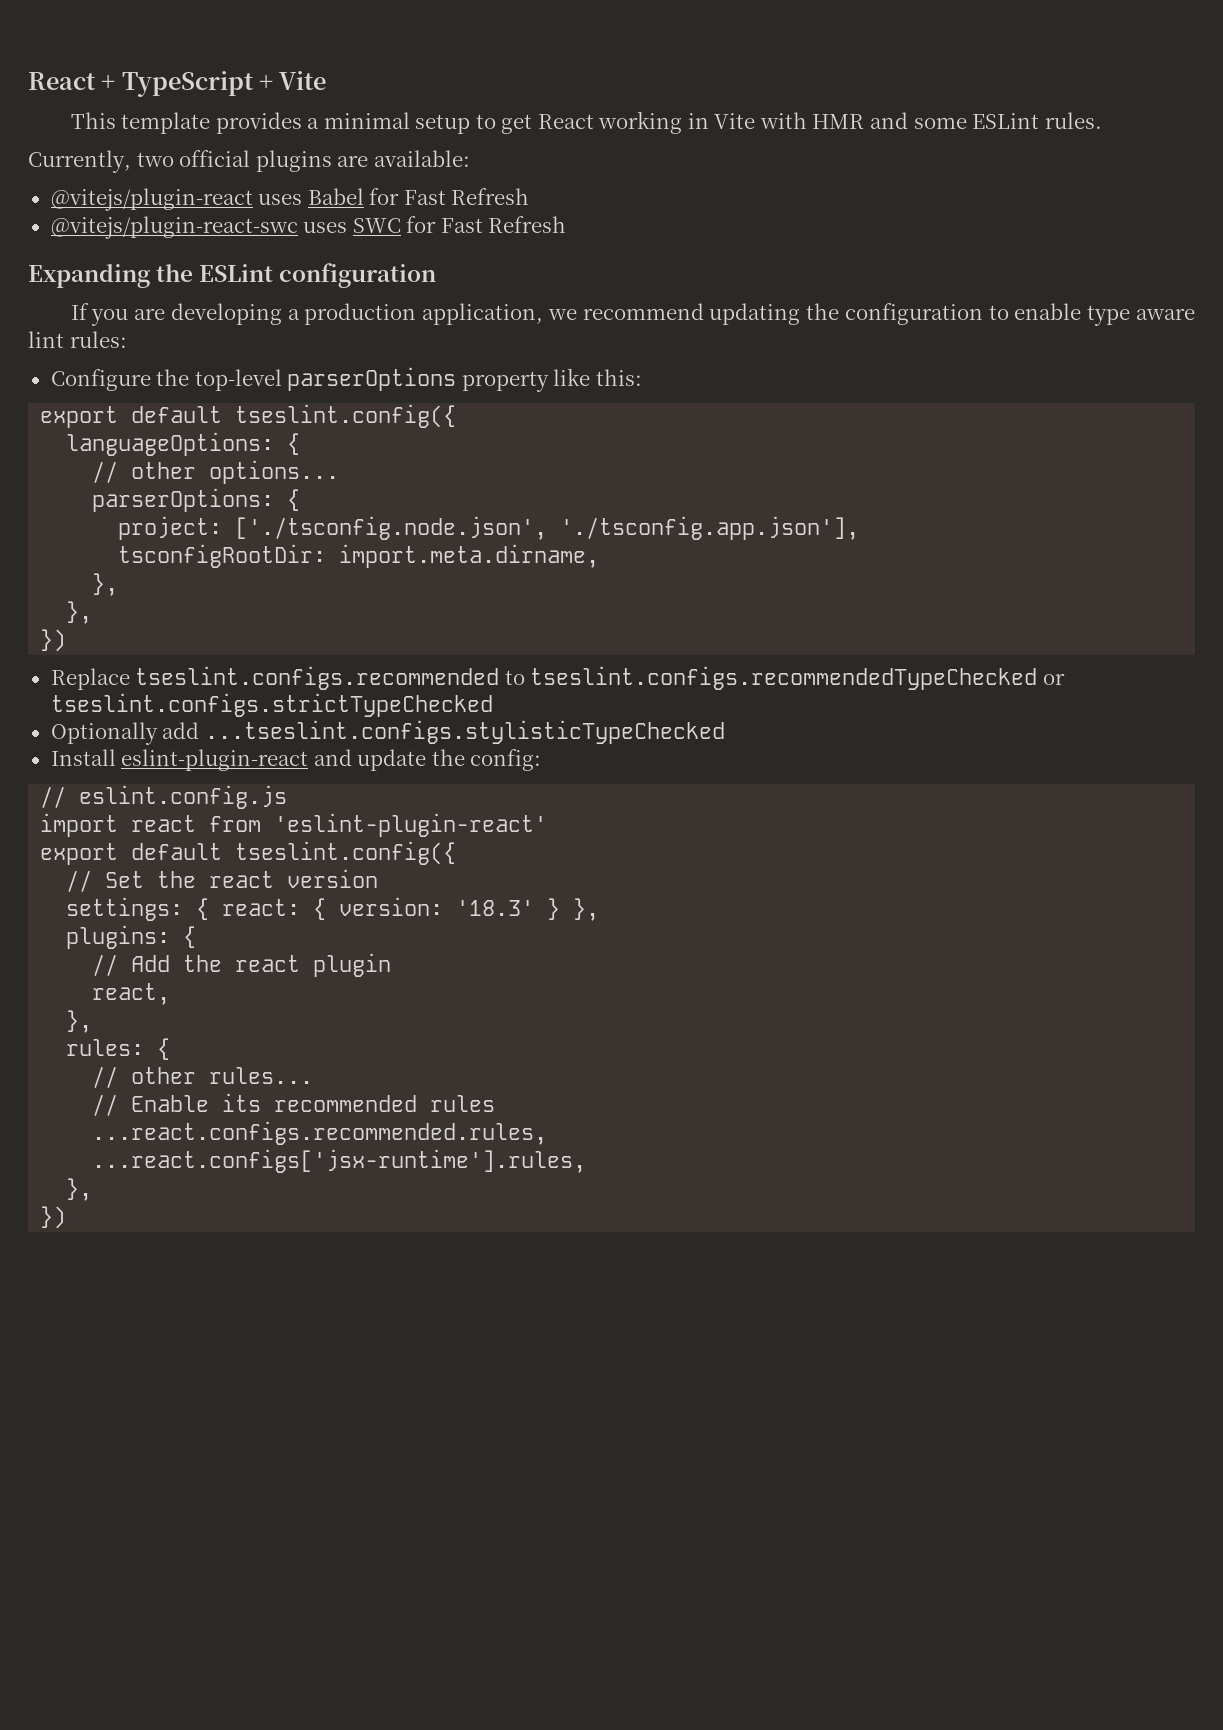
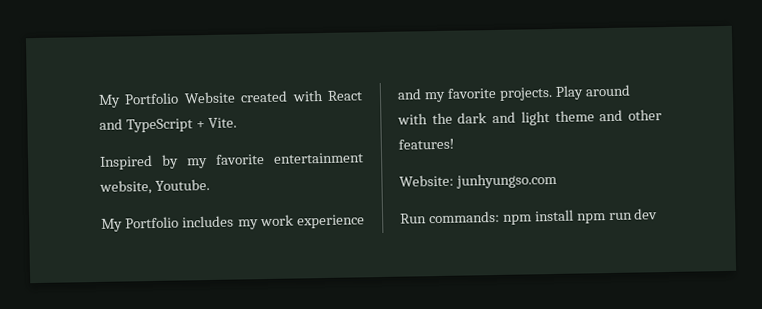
- React + TypeScript + Vite
- This template provides a minimal setup to get React working in Vite with HMR and some ESLint rules.
- Currently, two official plugins are available:
- @vitejs/plugin-react uses Babel for Fast Refresh
- @vitejs/plugin-react-swc uses SWC for Fast Refresh
- Expanding the ESLint configuration
- If you are developing a production application, we recommend updating the configuration to enable type aware lint rules:
- Configure the top-level parserOptions property like this:
- export default tseslint.config({
- languageOptions: {
- // other options...
- parserOptions: {
- project: ['./tsconfig.node.json', './tsconfig.app.json'],
- tsconfigRootDir: import.meta.dirname,
- },
- },
- })
- Replace tseslint.configs.recommended to tseslint.configs.recommendedTypeChecked or tseslint.configs.strictTypeChecked
- Optionally add ...tseslint.configs.stylisticTypeChecked
- Install eslint-plugin-react and update the config:
- // eslint.config.js
- import react from 'eslint-plugin-react'
- export default tseslint.config({
- // Set the react version
- settings: { react: { version: '18.3' } },
- plugins: {
- // Add the react plugin
- react,
- },
- rules: {
- // other rules...
- // Enable its recommended rules
- ...react.configs.recommended.rules,
- ...react.configs['jsx-runtime'].rules,
- },
- })
+ My Portfolio Website created with React and TypeScript + Vite.
+ Inspired by my favorite entertainment website, Youtube.
+ My Portfolio includes my work experience and my favorite projects. Play around with the dark and light theme and other features!
+ Website: junhyungso.com
+ Run commands: npm install npm run dev

